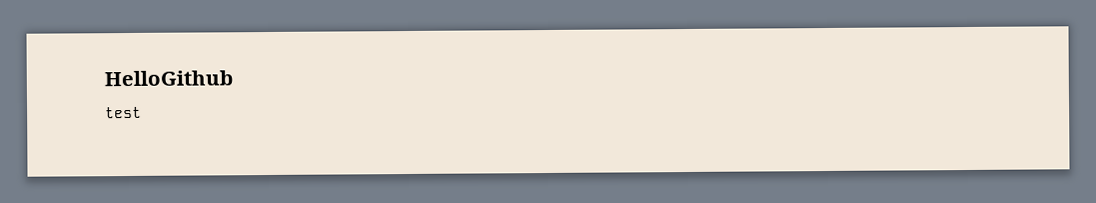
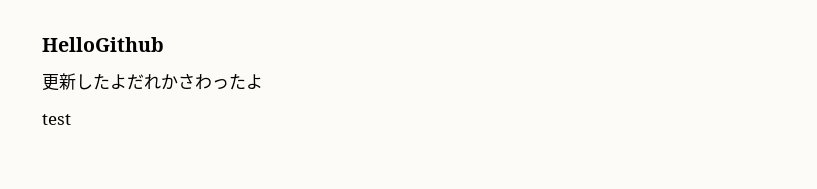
+ 更新したよだれかさわったよ

